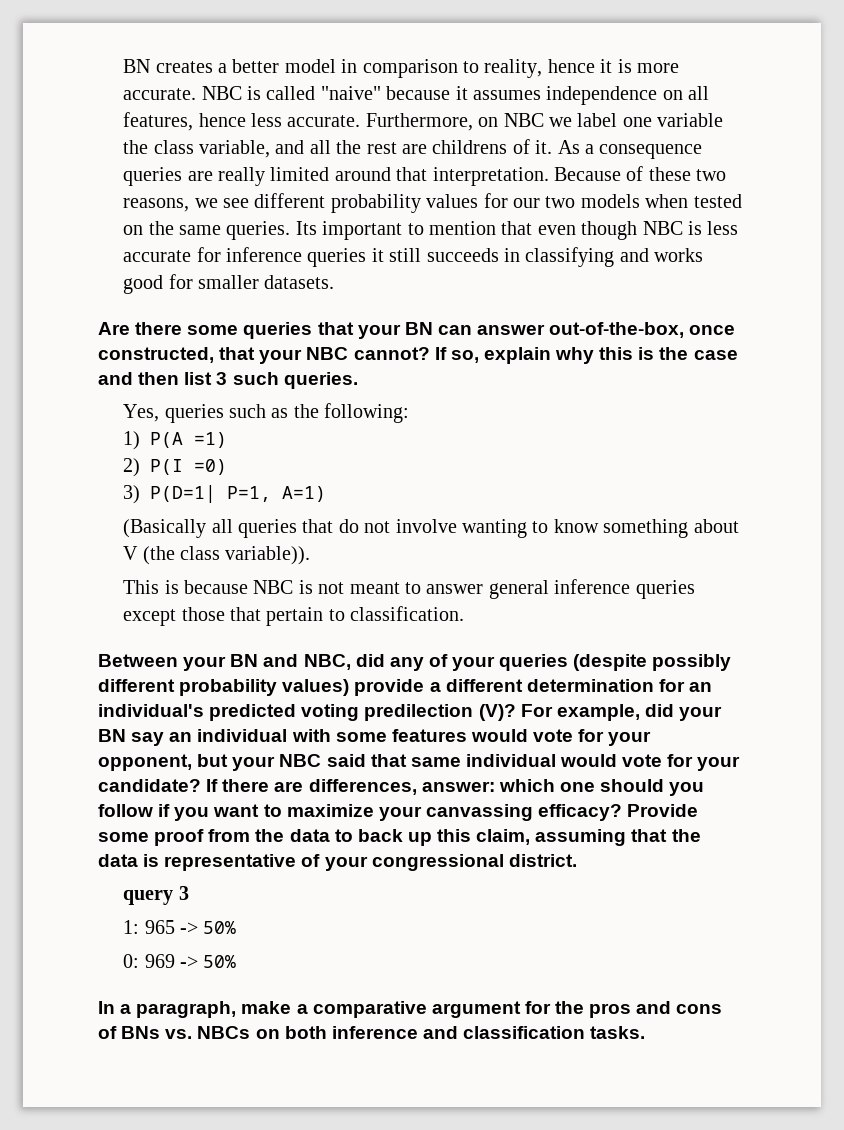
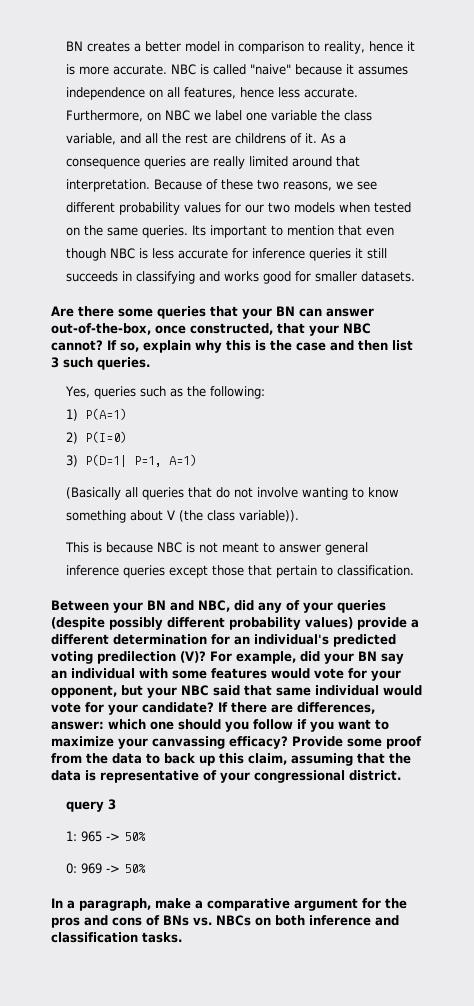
- 1) P(A =1)
+ 1) P(A=1)
- 2) P(I =0)
+ 2) P(I=0)

